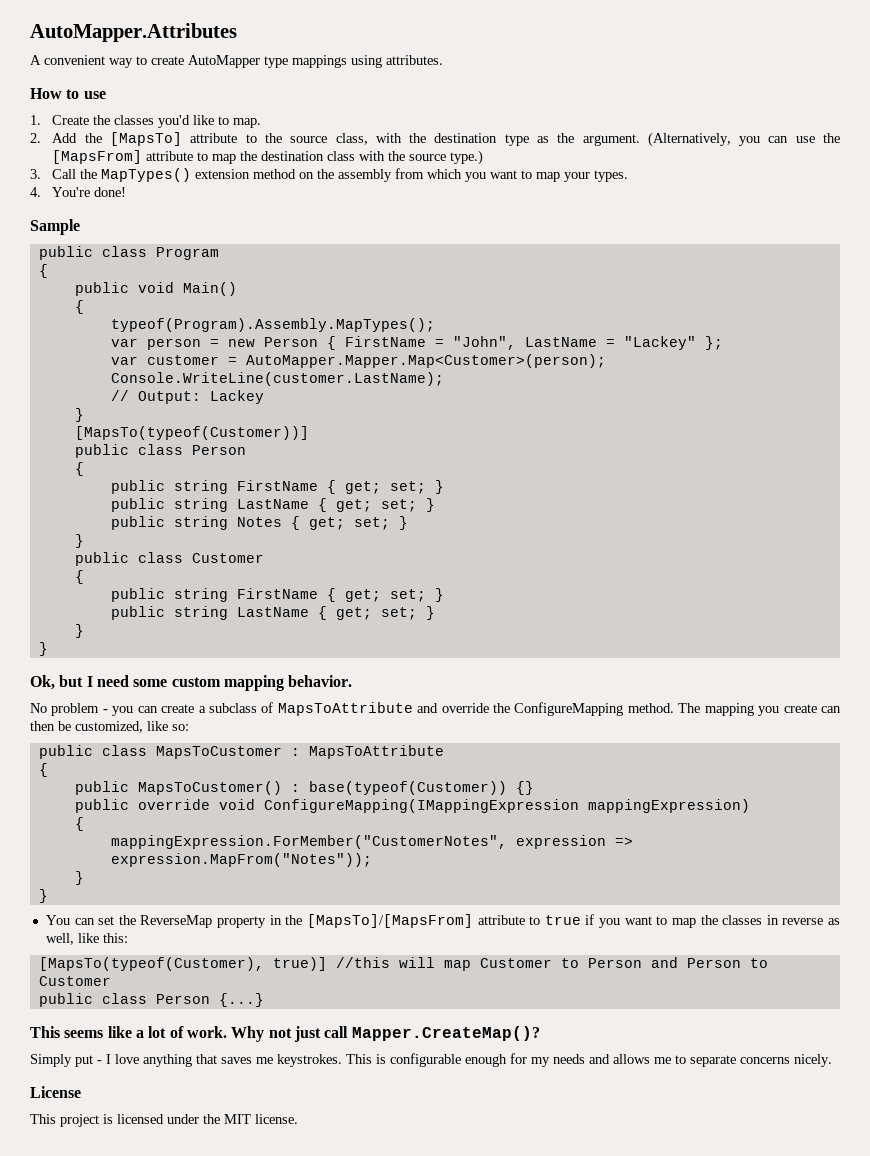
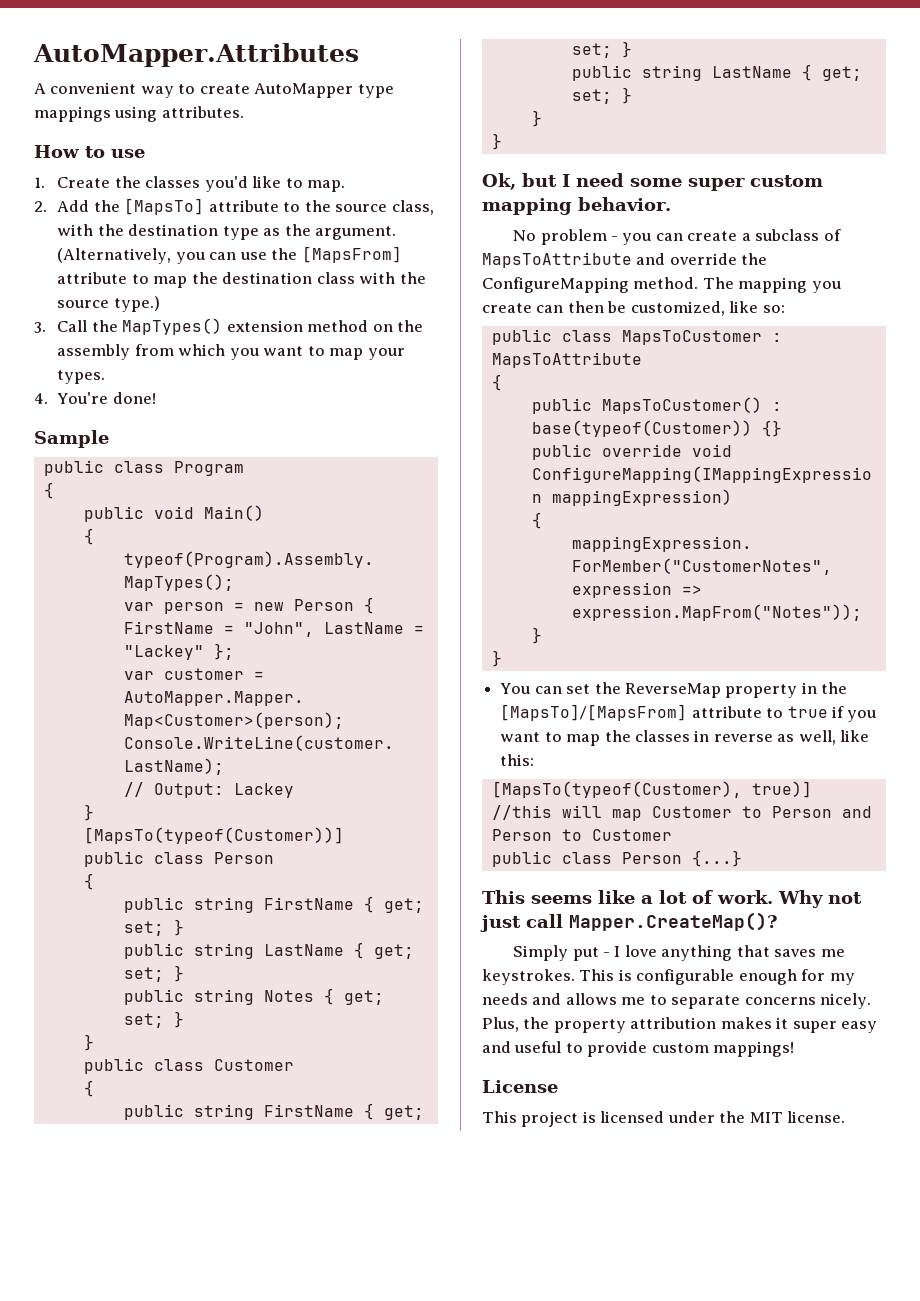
- Ok, but I need some custom mapping behavior.
+ Ok, but I need some super custom mapping behavior.
+ Plus, the property attribution makes it super easy and useful to provide custom mappings!

